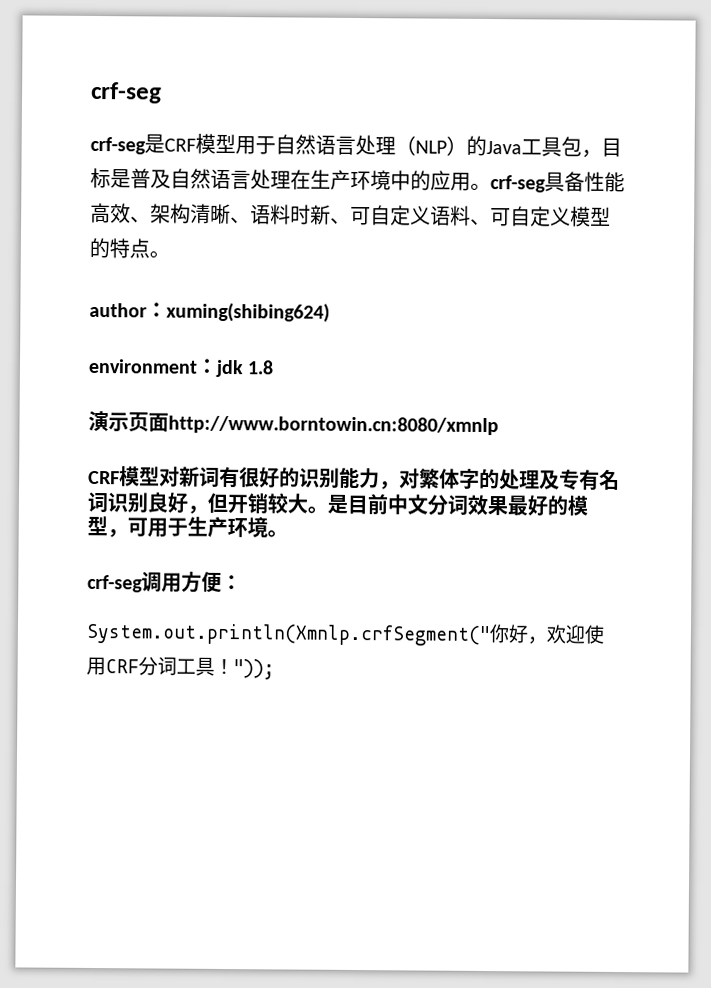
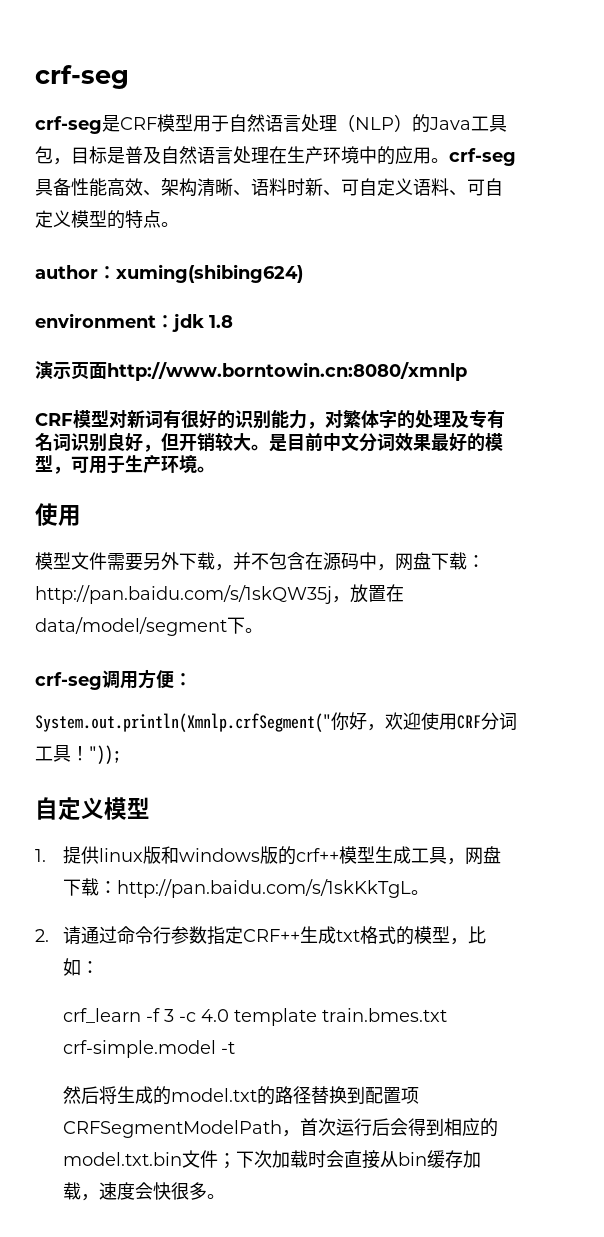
  是目前中文分词效果最好的模型，可用于生产环境。
+ 使用
+ 模型文件需要另外下载，并不包含在源码中，网盘下载：http://pan.baidu.com/s/1skQW35j，放置在data/model/segment下。
  "));
+ 自定义模型
+ 1.提供linux版和windows版的crf++模型生成工具，网盘下载：http://pan.baidu.com/s/1skKkTgL。
+ 2.请通过命令行参数指定CRF++生成txt格式的模型，比如：
+ crf_learn -f 3 -c 4.0 template train.bmes.txt crf-simple.model -t
+ 然后将生成的model.txt的路径替换到配置项CRFSegmentModelPath，首次运行后会得到相应的model.txt.bin文件；下次加载时会直接从bin缓存加载，速度会快很多。

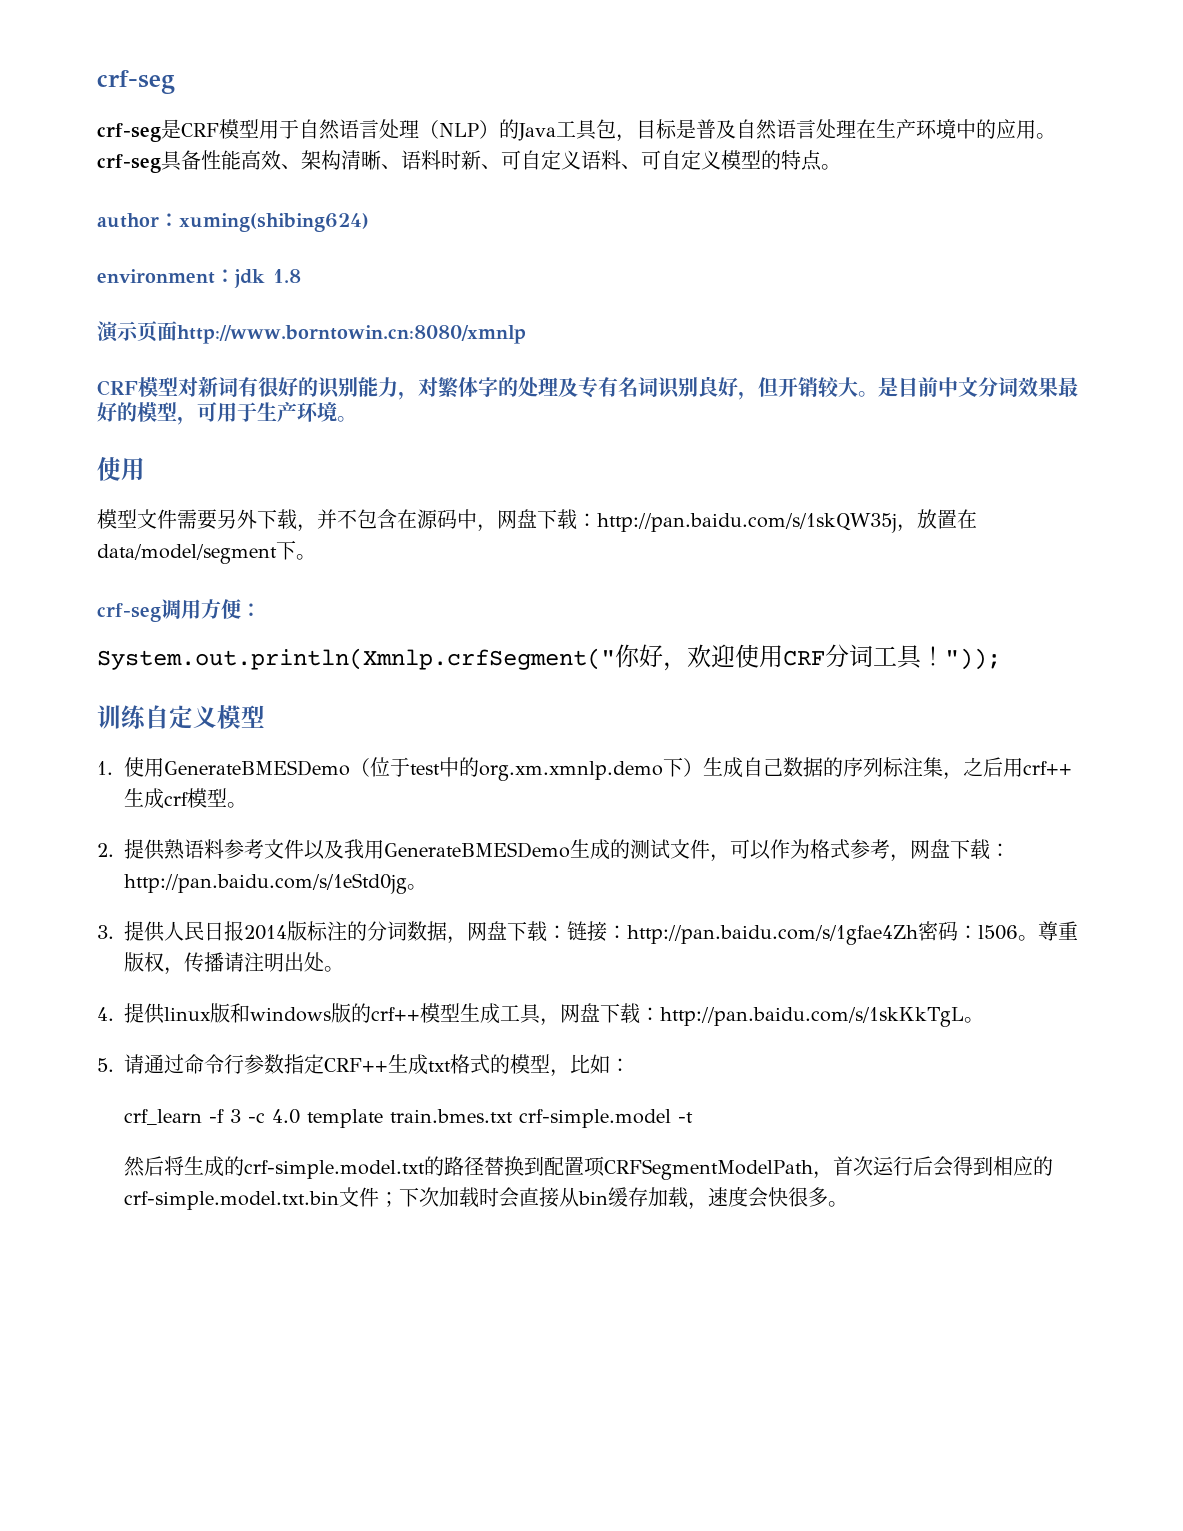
  "));
- 自定义模型
+ 训练自定义模型
- 1.提供linux版和windows版的crf++模型生成工具，网盘下载：http://pan.baidu.com/s/1skKkTgL。
+ 1.使用GenerateBMESDemo（位于test中的org.xm.xmnlp.demo下）生成自己数据的序列标注集，之后用crf++生成crf模型。
+ 2.提供熟语料参考文件以及我用GenerateBMESDemo生成的测试文件，可以作为格式参考，网盘下载：http://pan.baidu.com/s/1eStd0jg。
+ 3.提供人民日报2014版标注的分词数据，网盘下载：链接：http://pan.baidu.com/s/1gfae4Zh密码：l506。尊重版权，传播请注明出处。
+ 4.提供linux版和windows版的crf++模型生成工具，网盘下载：http://pan.baidu.com/s/1skKkTgL。
- 2.请通过命令行参数指定CRF++生成txt格式的模型，比如：
+ 5.请通过命令行参数指定CRF++生成txt格式的模型，比如：
- 然后将生成的model.txt的路径替换到配置项CRFSegmentModelPath，首次运行后会得到相应的model.txt.bin文件；下次加载时会直接从bin缓存加载，速度会快很多。
+ 然后将生成的crf-simple.model.txt的路径替换到配置项CRFSegmentModelPath，首次运行后会得到相应的crf-simple.model.txt.bin文件；下次加载时会直接从bin缓存加载，速度会快很多。

